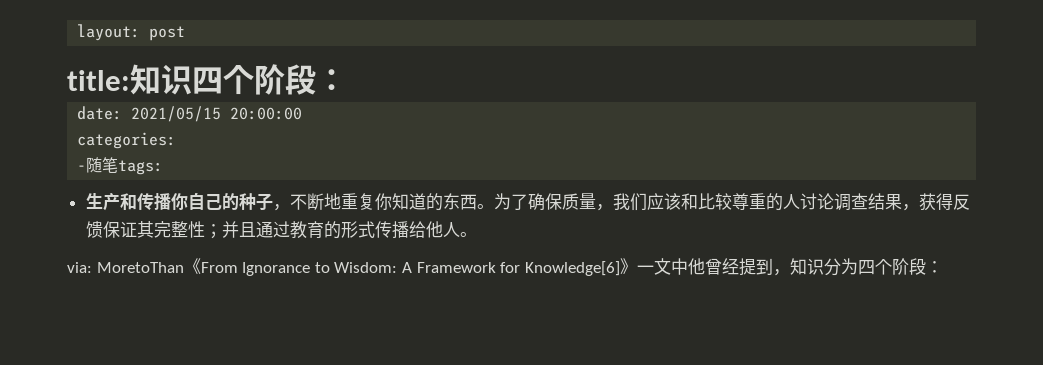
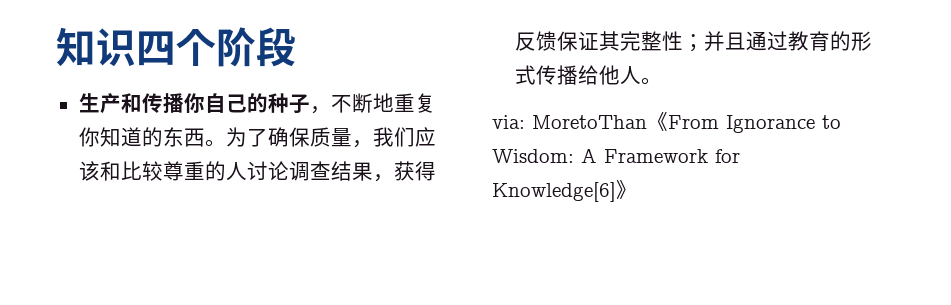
- layout: post
- title:知识四个阶段：
- date: 2021/05/15 20:00:00
- categories:
- -随笔tags:
+ 知识四个阶段
- via: MoretoThan《From Ignorance to Wisdom: A Framework for Knowledge[6]》一文中他曾经提到，知识分为四个阶段：
+ via: MoretoThan《From Ignorance to Wisdom: A Framework for Knowledge[6]》

